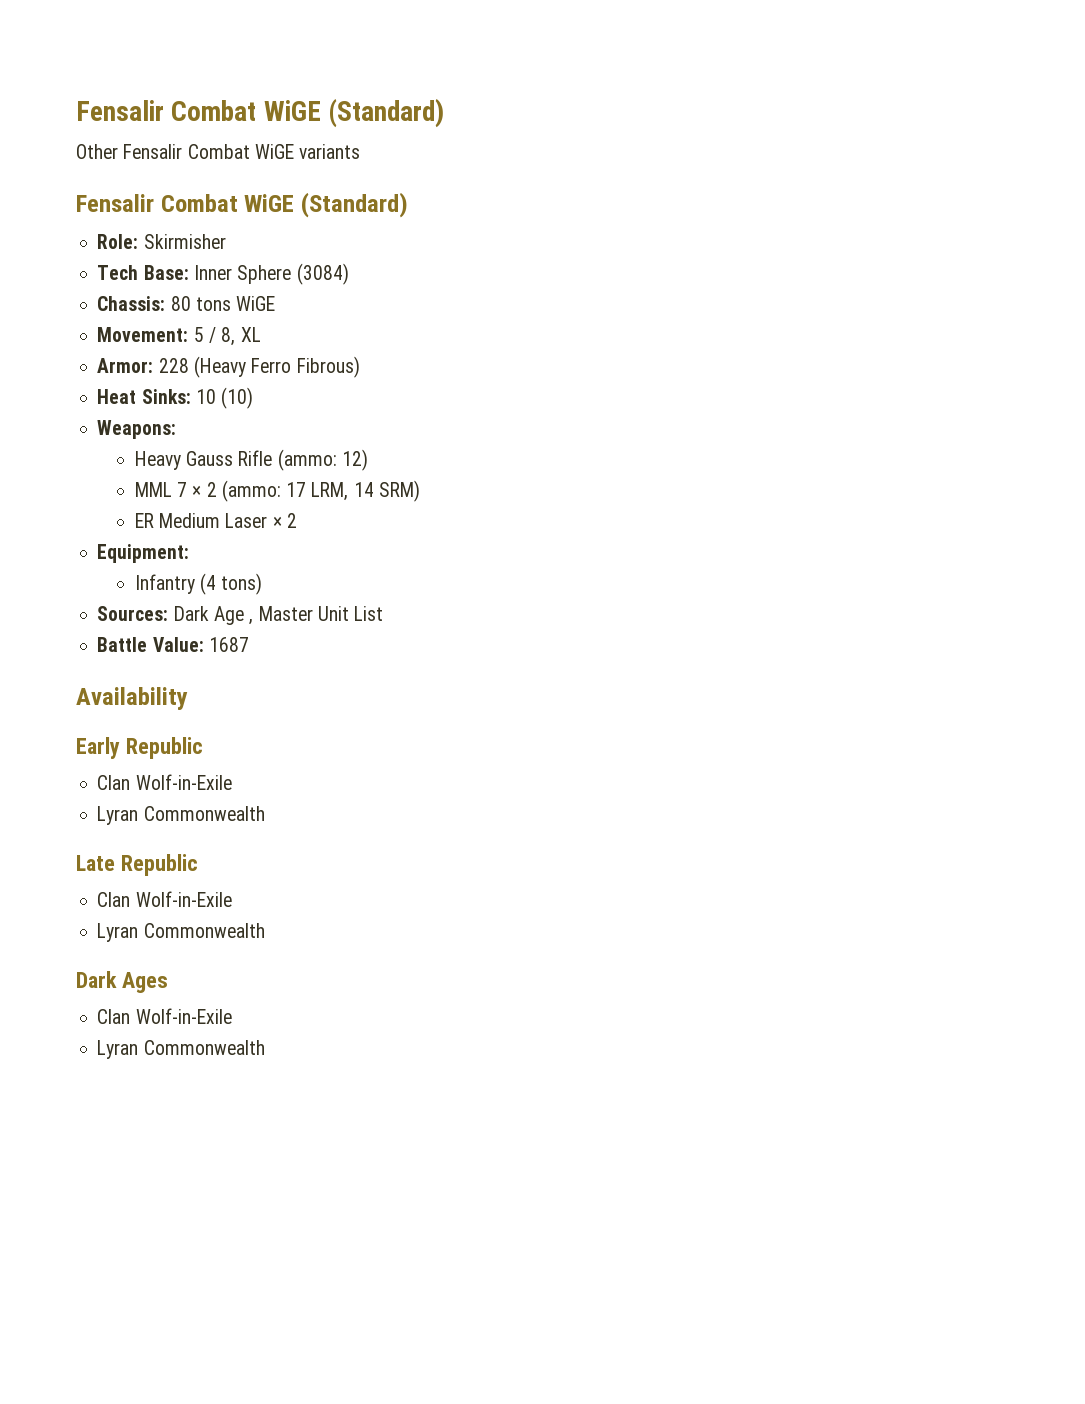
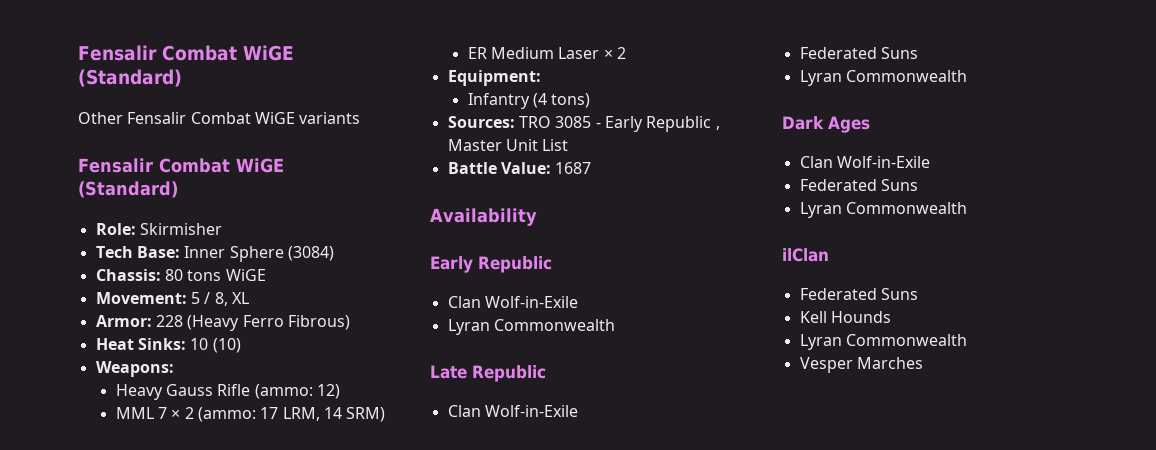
- Sources: Dark Age , Master Unit List
+ Sources: TRO 3085 - Early Republic , Master Unit List
  Late Republic
  Clan Wolf-in-Exile
+ Federated Suns
  Dark Ages
  Clan Wolf-in-Exile
+ Federated Suns
  Lyran Commonwealth
+ ilClan
+ Federated Suns
+ Kell Hounds
+ Lyran Commonwealth
+ Vesper Marches

